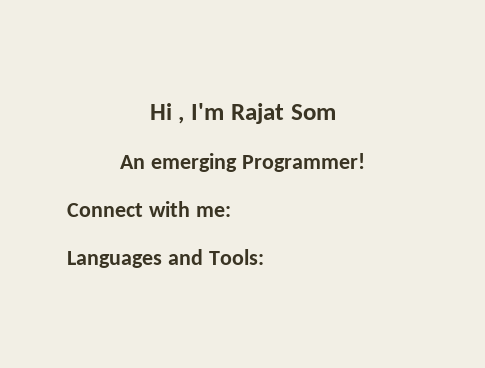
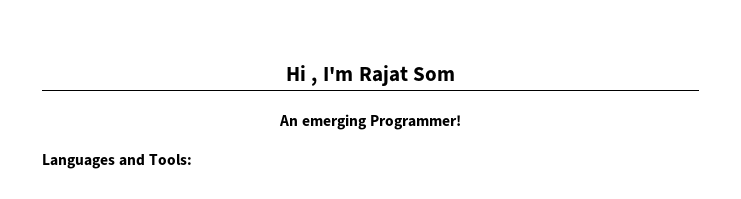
- Connect with me:

